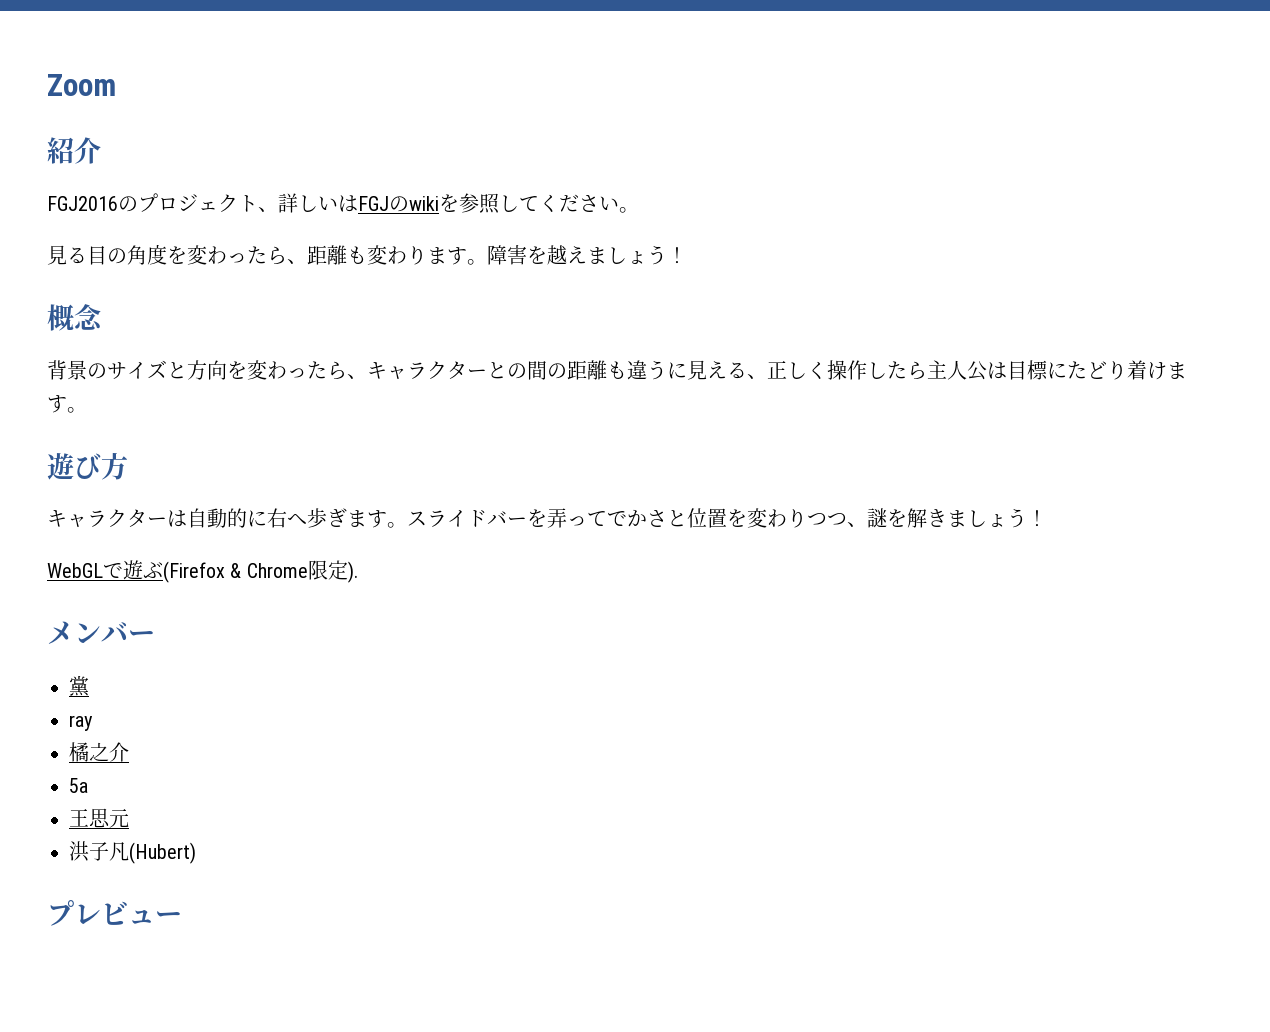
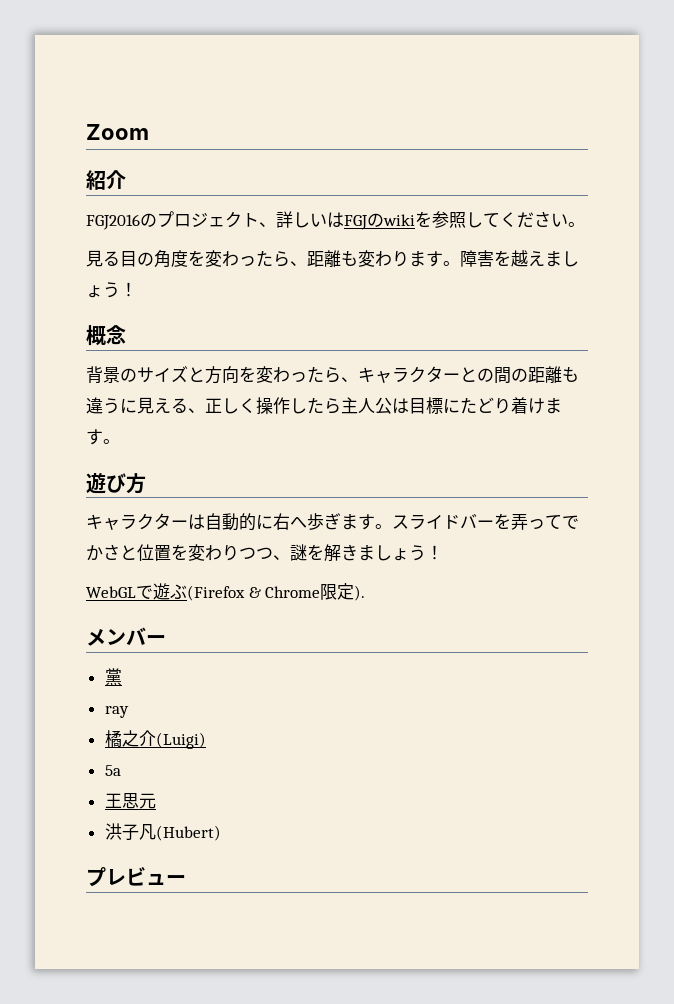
- 橘之介
+ 橘之介(Luigi)

